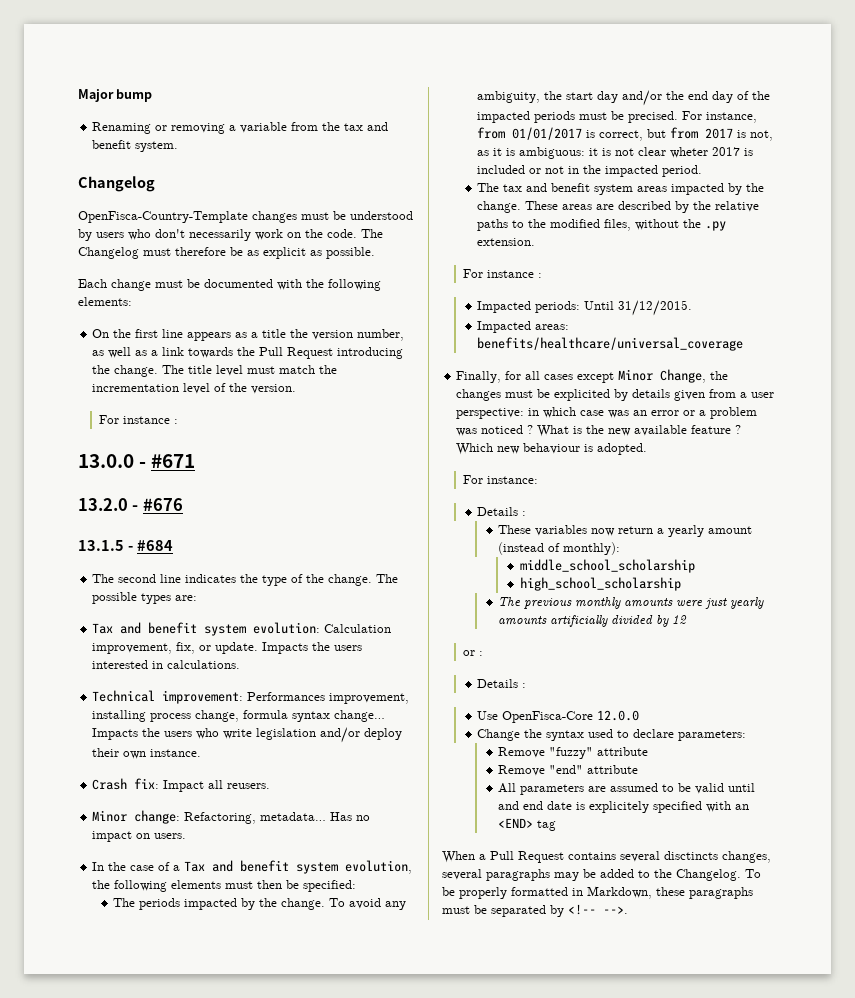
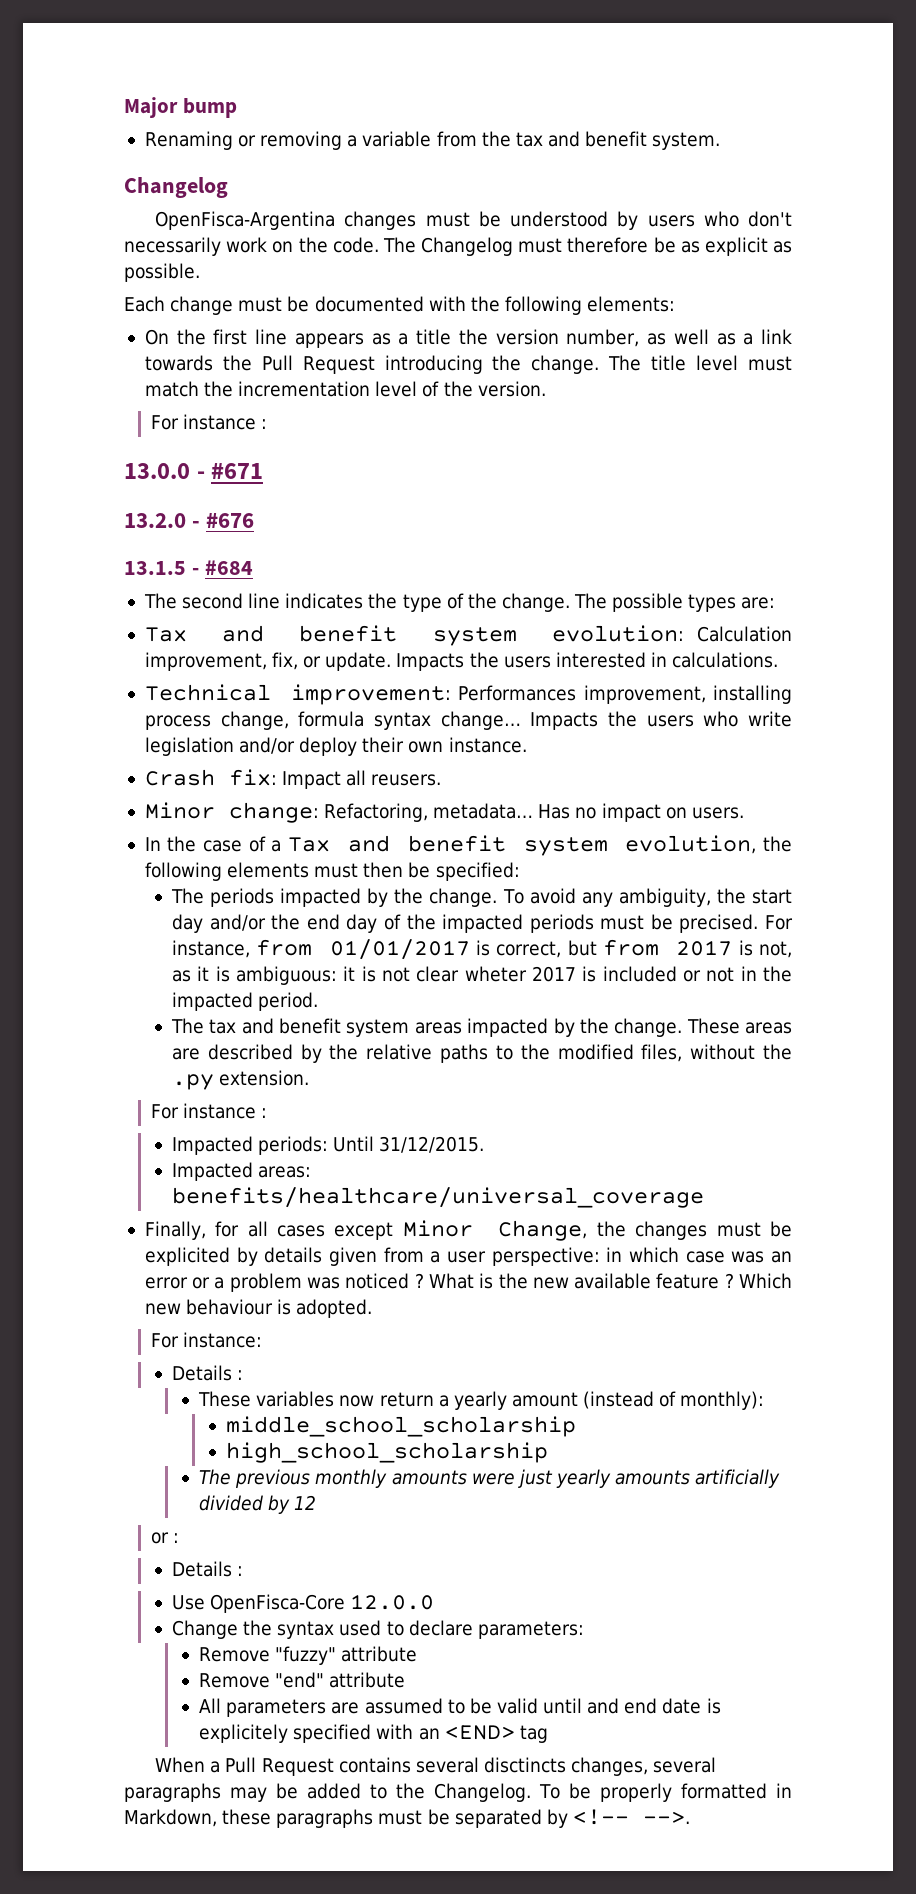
- OpenFisca-Country-Template changes must be understood by users who don't necessarily work on the code.
+ OpenFisca-Argentina changes must be understood by users who don't necessarily work on the code.

